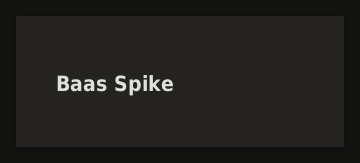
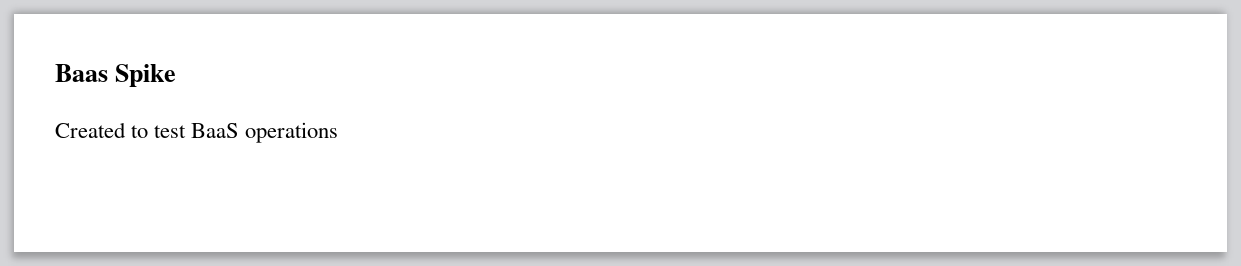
+ Created to test BaaS operations

